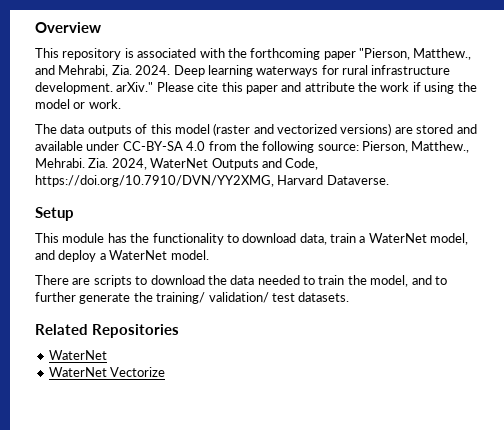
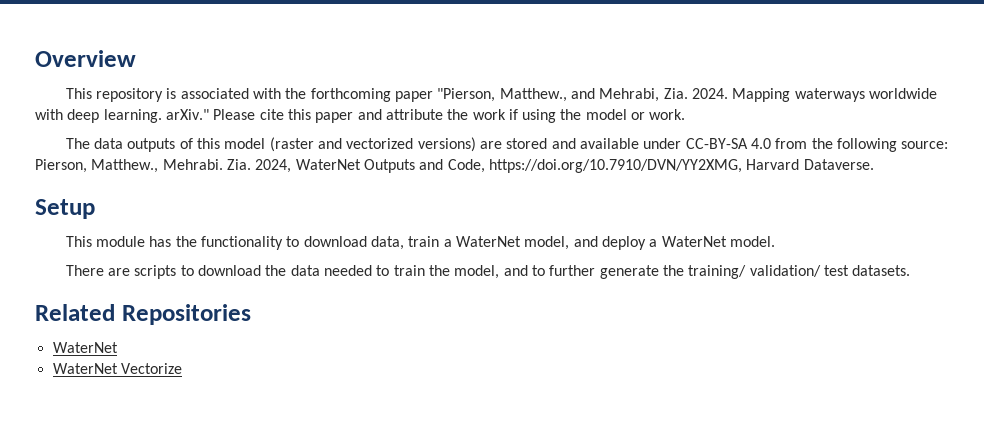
- Deep learning waterways for rural infrastructure development. arXiv."
+ Mapping waterways worldwide with deep learning. arXiv."

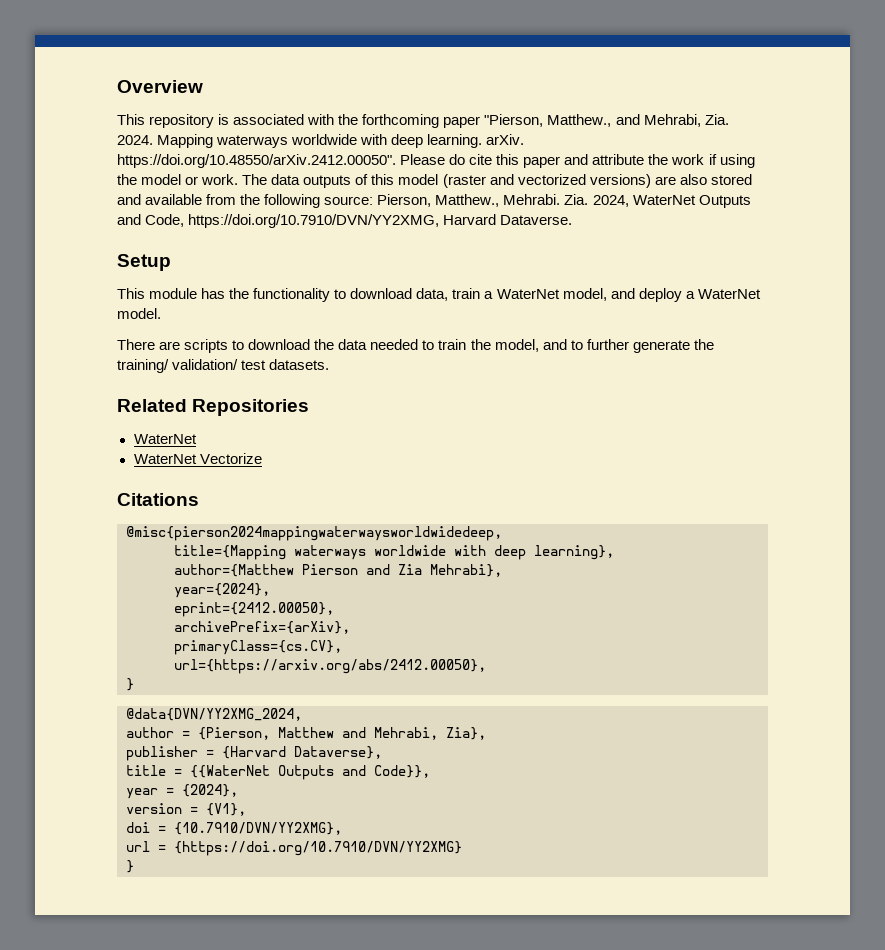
- Mapping waterways worldwide with deep learning. arXiv." Please cite this paper and attribute the work if using the model or work.
- The data outputs of this model (raster and vectorized versions) are stored and available under CC-BY-SA 4.0 from the following source: Pierson, Matthew., Mehrabi.
+ Mapping waterways worldwide with deep learning. arXiv. https://doi.org/10.48550/arXiv.2412.00050". Please do cite this paper and attribute the work if using the model or work. The data outputs of this model (raster and vectorized versions) are also stored and available from the following source: Pierson, Matthew., Mehrabi.
+ Citations
+ @misc{pierson2024mappingwaterwaysworldwidedeep,
+ title={Mapping waterways worldwide with deep learning},
+ author={Matthew Pierson and Zia Mehrabi},
+ year={2024},
+ eprint={2412.00050},
+ archivePrefix={arXiv},
+ primaryClass={cs.CV},
+ url={https://arxiv.org/abs/2412.00050},
+ }
+ @data{DVN/YY2XMG_2024,
+ author = {Pierson, Matthew and Mehrabi, Zia},
+ publisher = {Harvard Dataverse},
+ title = {{WaterNet Outputs and Code}},
+ year = {2024},
+ version = {V1},
+ doi = {10.7910/DVN/YY2XMG},
+ url = {https://doi.org/10.7910/DVN/YY2XMG}
+ }

